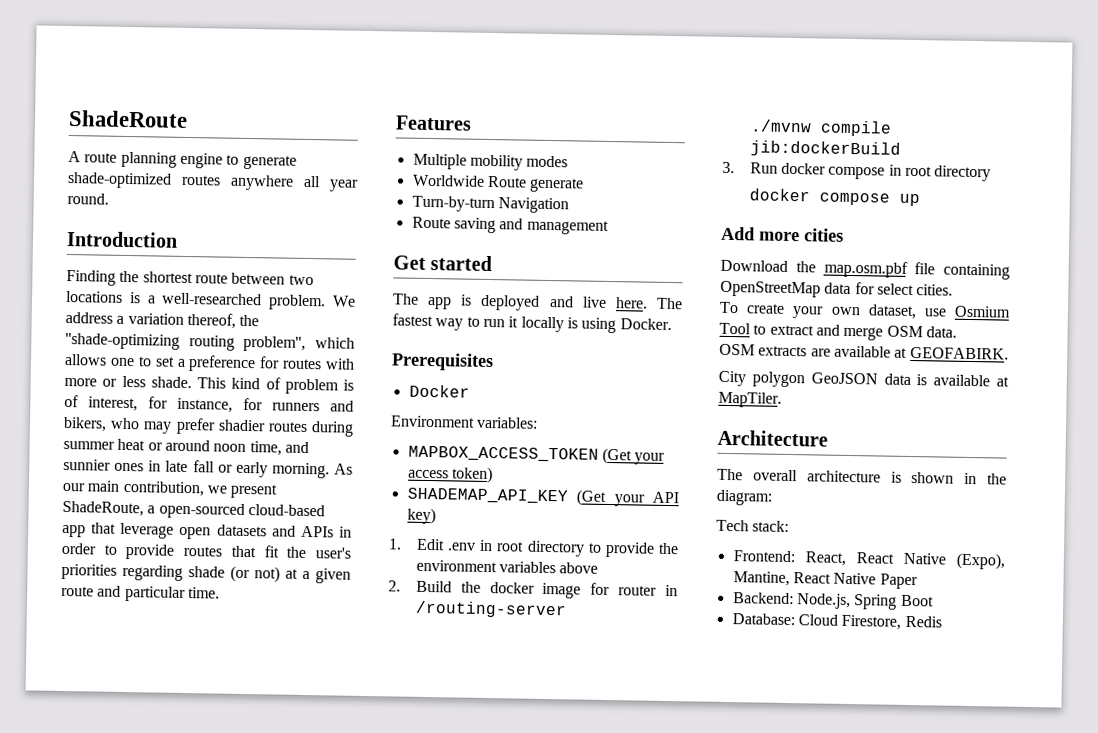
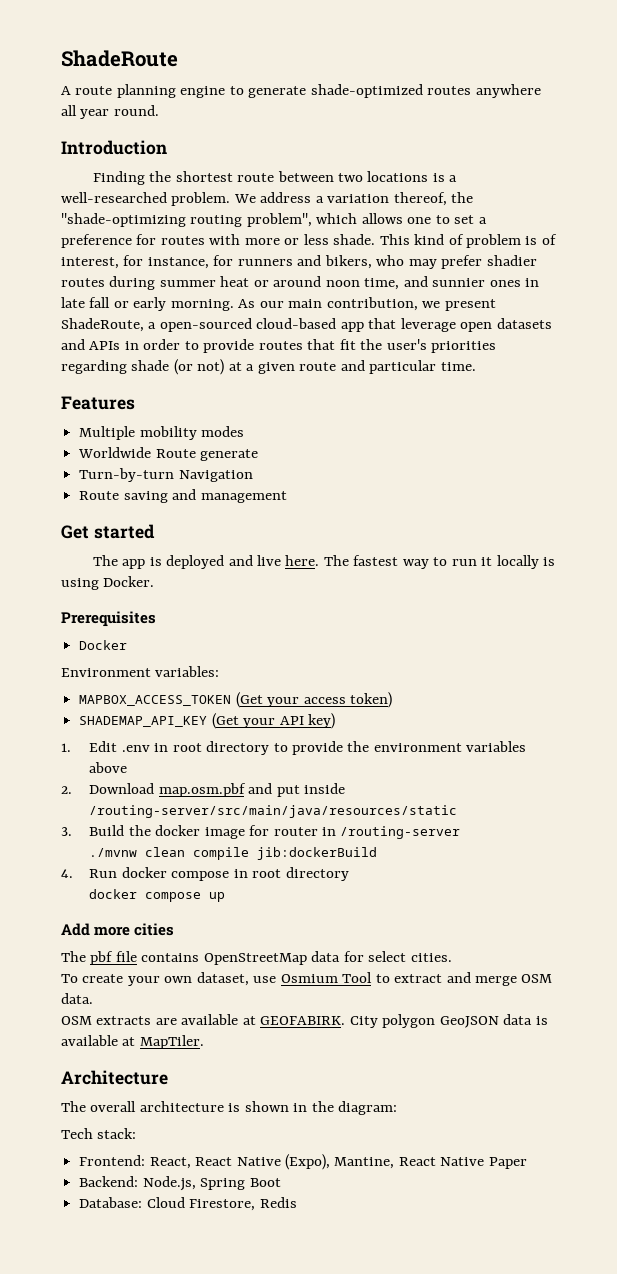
- 2. Build the docker image for router in /routing-server
+ 2. Download map.osm.pbf and put inside /routing-server/src/main/java/resources/static
+ 3. Build the docker image for router in /routing-server
- ./mvnw compile jib:dockerBuild
+ ./mvnw clean compile jib:dockerBuild
- 3. Run docker compose in root directory
+ 4. Run docker compose in root directory
- Download the map.osm.pbf file containing OpenStreetMap data for select cities.
+ The pbf file contains OpenStreetMap data for select cities.
- OSM extracts are available at GEOFABIRK.
- City polygon GeoJSON data is available at MapTiler.
+ OSM extracts are available at GEOFABIRK. City polygon GeoJSON data is available at MapTiler.

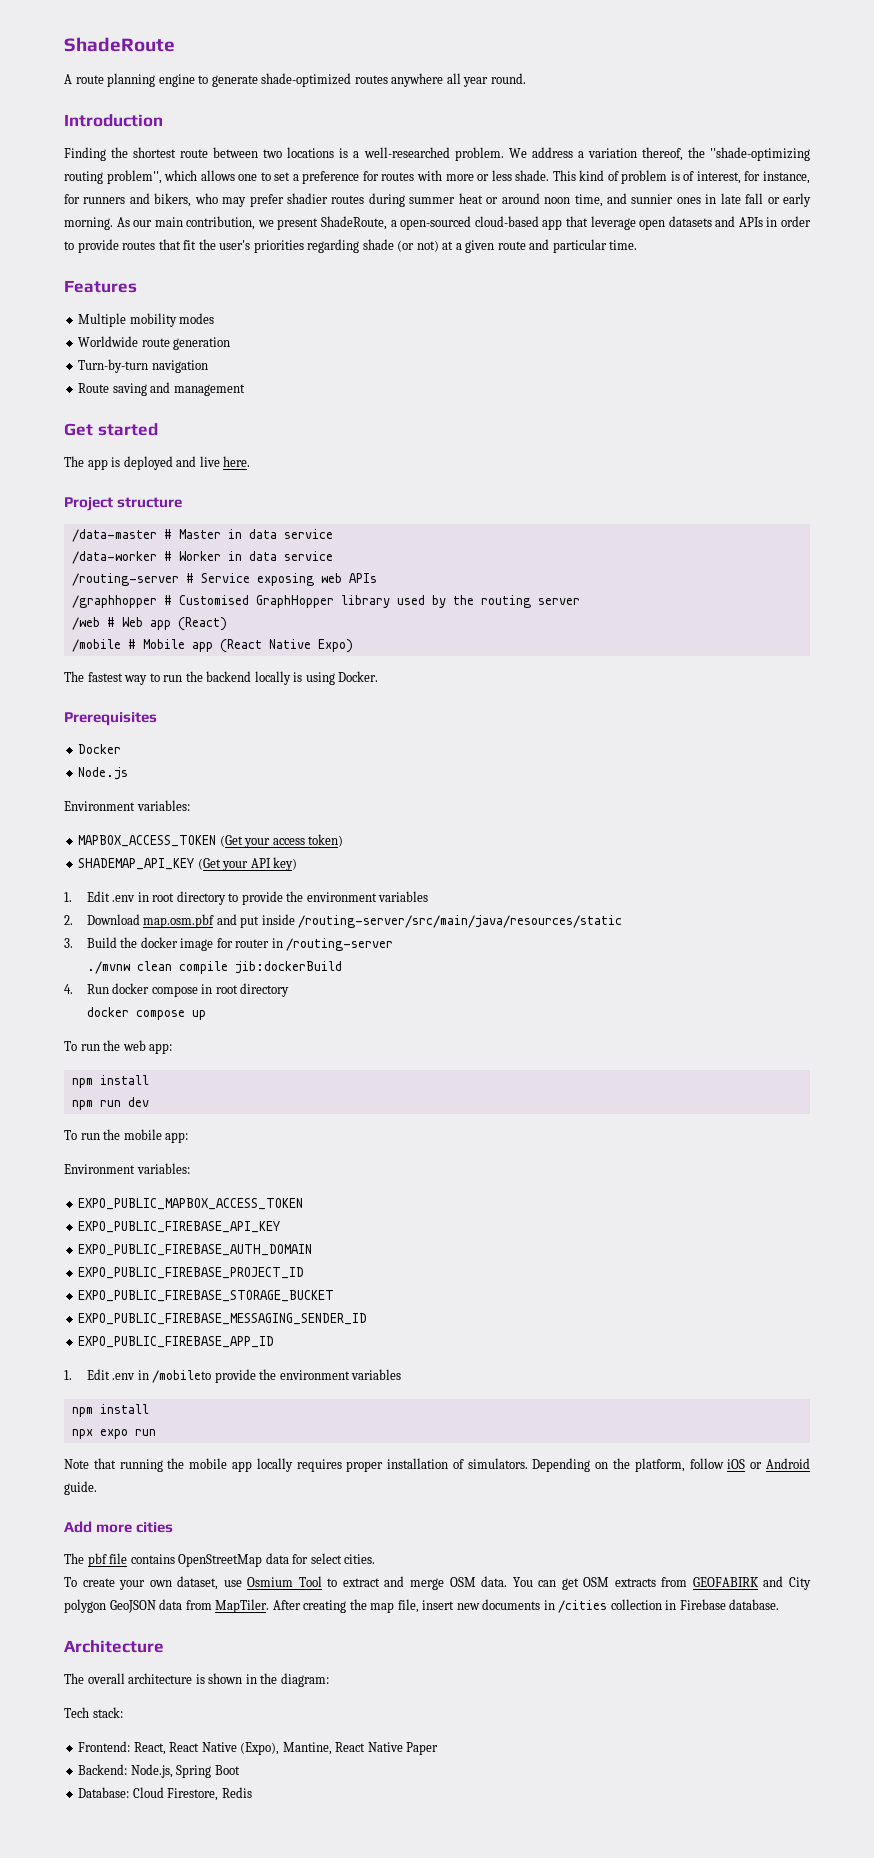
- Worldwide Route generate
+ Worldwide route generation
- Turn-by-turn Navigation
+ Turn-by-turn navigation
- The app is deployed and live here. The fastest way to run it locally is using Docker.
+ The app is deployed and live here.
+ Project structure
+ /data-master # Master in data service
+ /data-worker # Worker in data service
+ /routing-server # Service exposing web APIs
+ /graphhopper # Customised GraphHopper library used by the routing server
+ /web # Web app (React)
+ /mobile # Mobile app (React Native Expo)
+ The fastest way to run the backend locally is using Docker.
+ Node.js
- 1. Edit .env in root directory to provide the environment variables above
+ 1. Edit .env in root directory to provide the environment variables
+ To run the web app:
+ npm install
+ npm run dev
+ To run the mobile app:
+ Environment variables:
+ EXPO_PUBLIC_MAPBOX_ACCESS_TOKEN
+ EXPO_PUBLIC_FIREBASE_API_KEY
+ EXPO_PUBLIC_FIREBASE_AUTH_DOMAIN
+ EXPO_PUBLIC_FIREBASE_PROJECT_ID
+ EXPO_PUBLIC_FIREBASE_STORAGE_BUCKET
+ EXPO_PUBLIC_FIREBASE_MESSAGING_SENDER_ID
+ EXPO_PUBLIC_FIREBASE_APP_ID
+ 1. Edit .env in /mobileto provide the environment variables
+ npm install
+ npx expo run
+ Note that running the mobile app locally requires proper installation of simulators. Depending on the platform, follow iOS or Android guide.
- To create your own dataset, use Osmium Tool to extract and merge OSM data.
- OSM extracts are available at GEOFABIRK. City polygon GeoJSON data is available at MapTiler.
+ To create your own dataset, use Osmium Tool to extract and merge OSM data. You can get OSM extracts from GEOFABIRK and City polygon GeoJSON data from MapTiler. After creating the map file, insert new documents in /cities collection in Firebase database.

